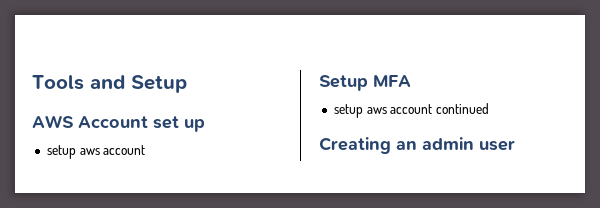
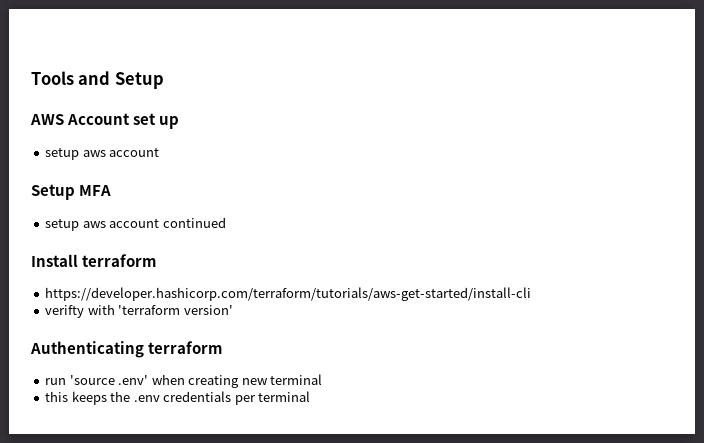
- Creating an admin user
+ Install terraform
+ https://developer.hashicorp.com/terraform/tutorials/aws-get-started/install-cli
+ verifty with 'terraform version'
+ Authenticating terraform
+ run 'source .env' when creating new terminal
+ this keeps the .env credentials per terminal

